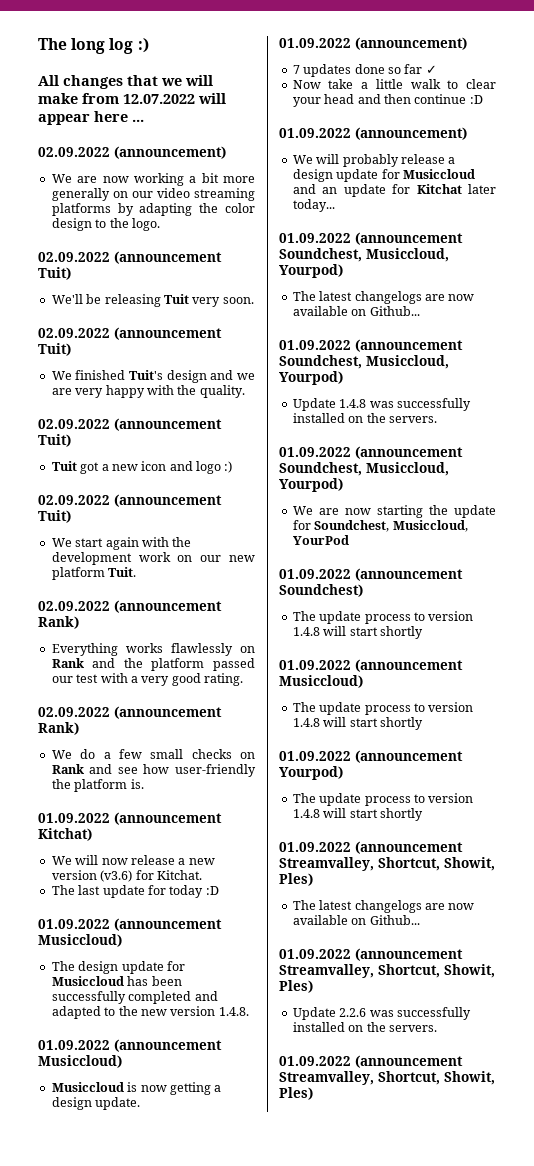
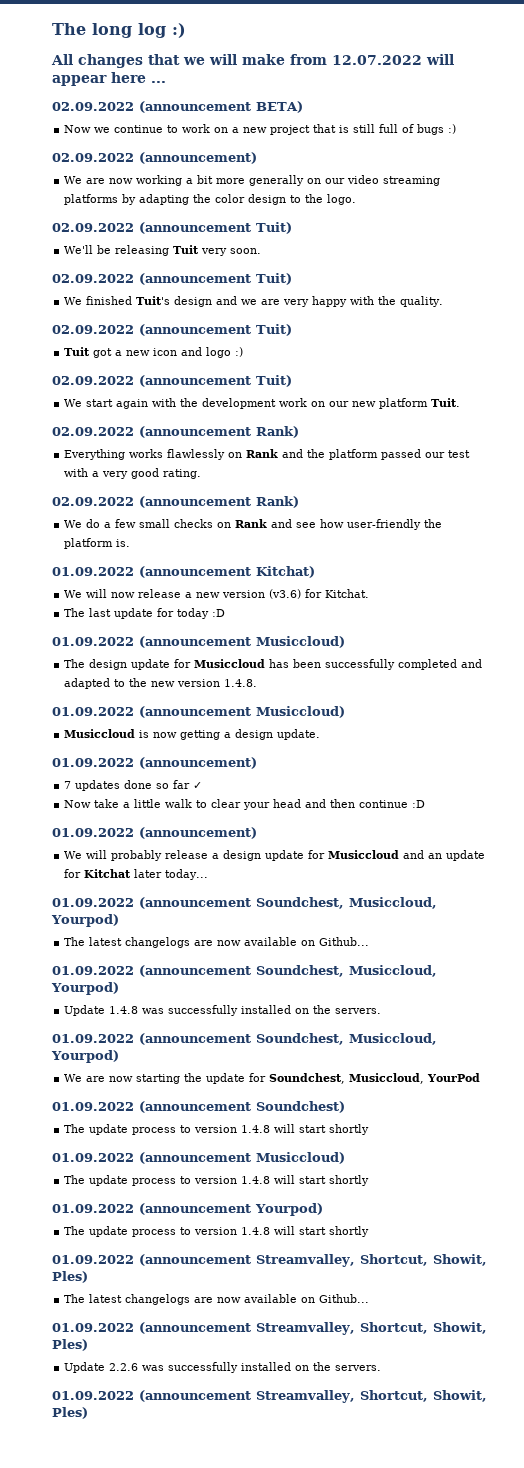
+ 02.09.2022 (announcement BETA)
+ Now we continue to work on a new project that is still full of bugs :)

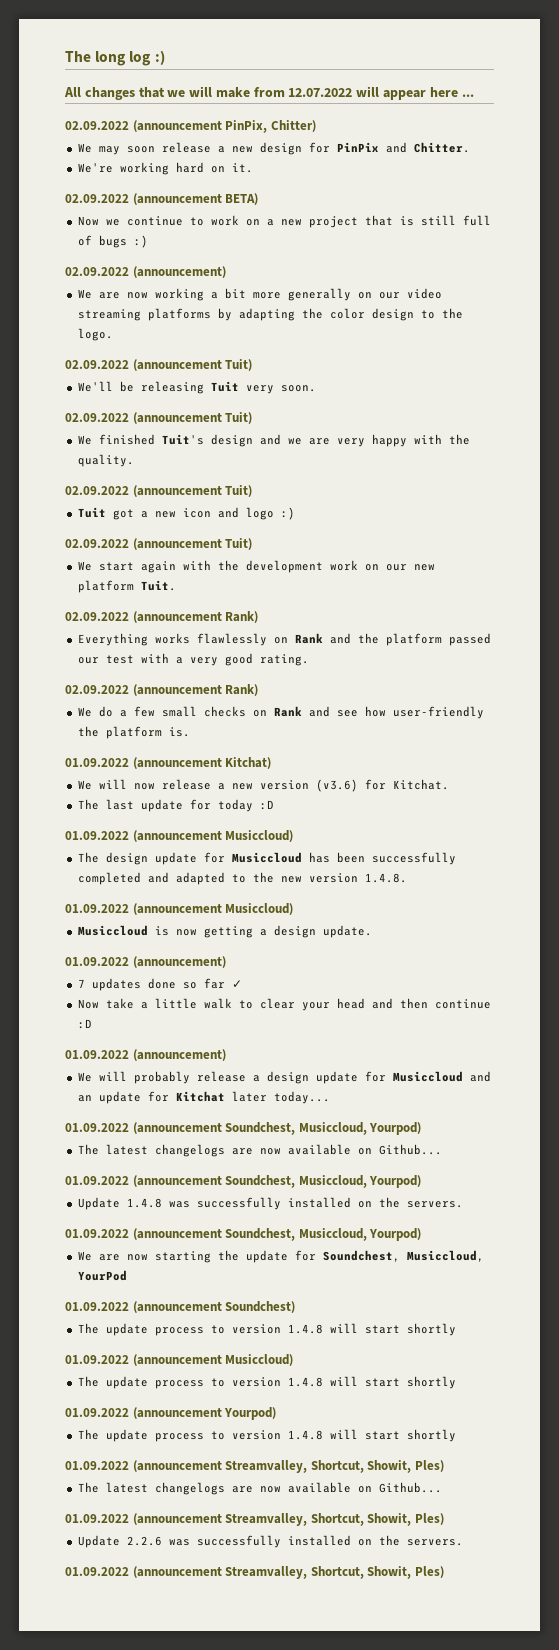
+ 02.09.2022 (announcement PinPix, Chitter)
+ We may soon release a new design for PinPix and Chitter.
+ We're working hard on it.

